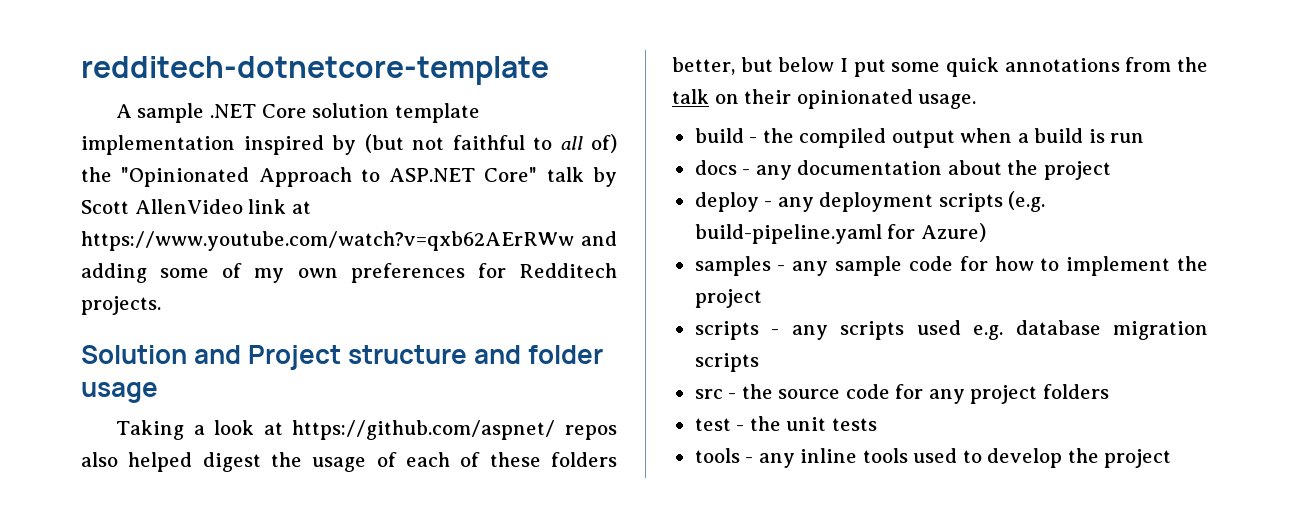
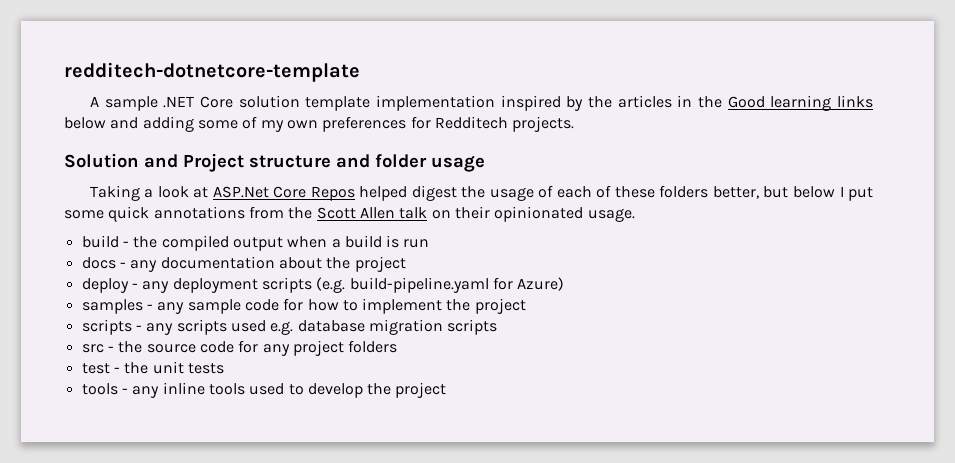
- A sample .NET Core solution template implementation inspired by (but not faithful to all of) the "Opinionated Approach to ASP.NET Core" talk by Scott AllenVideo link at https://www.youtube.com/watch?v=qxb62AErRWw and adding some of my own preferences for Redditech projects.
+ A sample .NET Core solution template implementation inspired by the articles in the Good learning links below and adding some of my own preferences for Redditech projects.
- Taking a look at https://github.com/aspnet/ repos also helped digest the usage of each of these folders better, but below I put some quick annotations from the talk on their opinionated usage.
+ Taking a look at ASP.Net Core Repos helped digest the usage of each of these folders better, but below I put some quick annotations from the Scott Allen talk on their opinionated usage.

